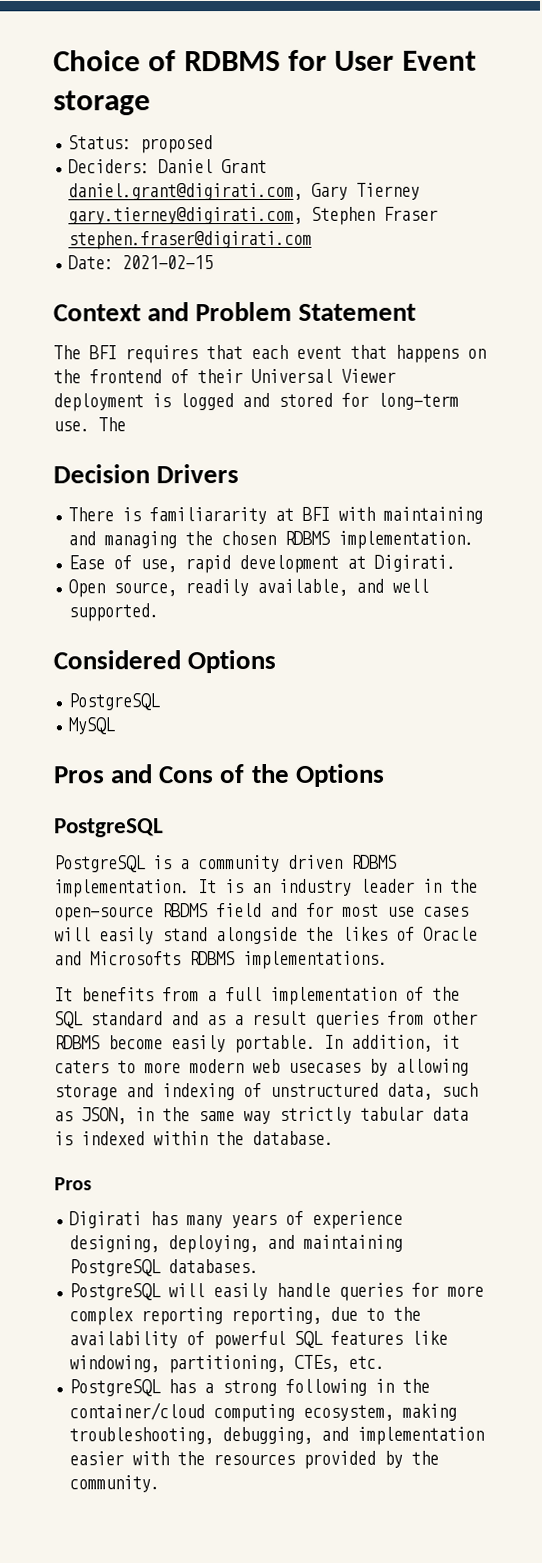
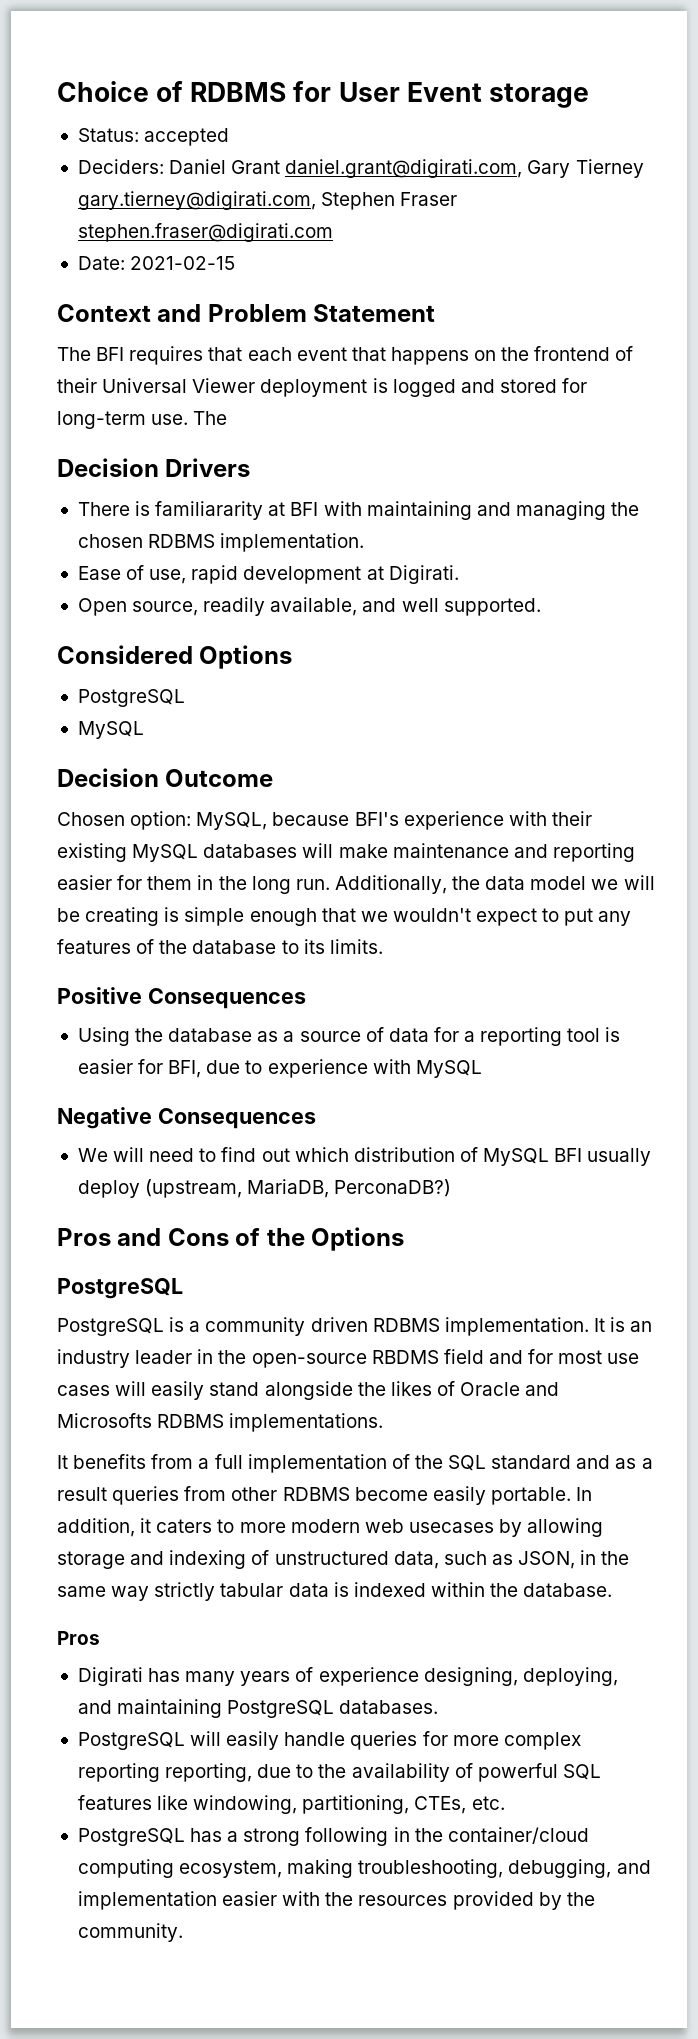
- Status: proposed
+ Status: accepted
+ Decision Outcome
+ Chosen option: MySQL, because BFI's experience with their existing MySQL databases will make maintenance and reporting easier for them in the long run. Additionally, the data model we will be creating is simple enough that we wouldn't expect to put any features of the database to its limits.
+ Positive Consequences
+ Using the database as a source of data for a reporting tool is easier for BFI, due to experience with MySQL
+ Negative Consequences
+ We will need to find out which distribution of MySQL BFI usually deploy (upstream, MariaDB, PerconaDB?)

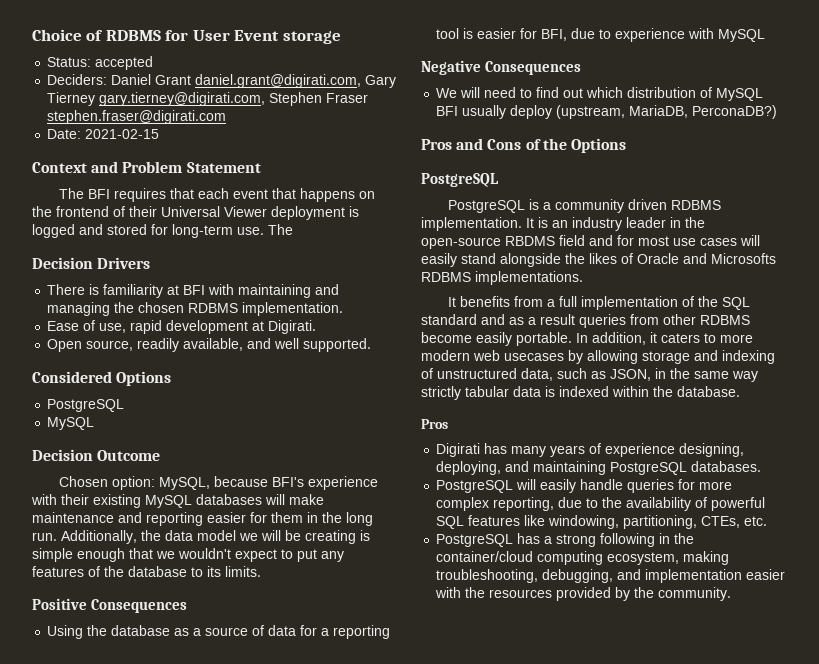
- There is familiararity at BFI with maintaining and managing the chosen RDBMS implementation.
+ There is familiarity at BFI with maintaining and managing the chosen RDBMS implementation.
- PostgreSQL will easily handle queries for more complex reporting reporting, due to the availability of powerful SQL features like windowing, partitioning, CTEs, etc.
+ PostgreSQL will easily handle queries for more complex reporting, due to the availability of powerful SQL features like windowing, partitioning, CTEs, etc.

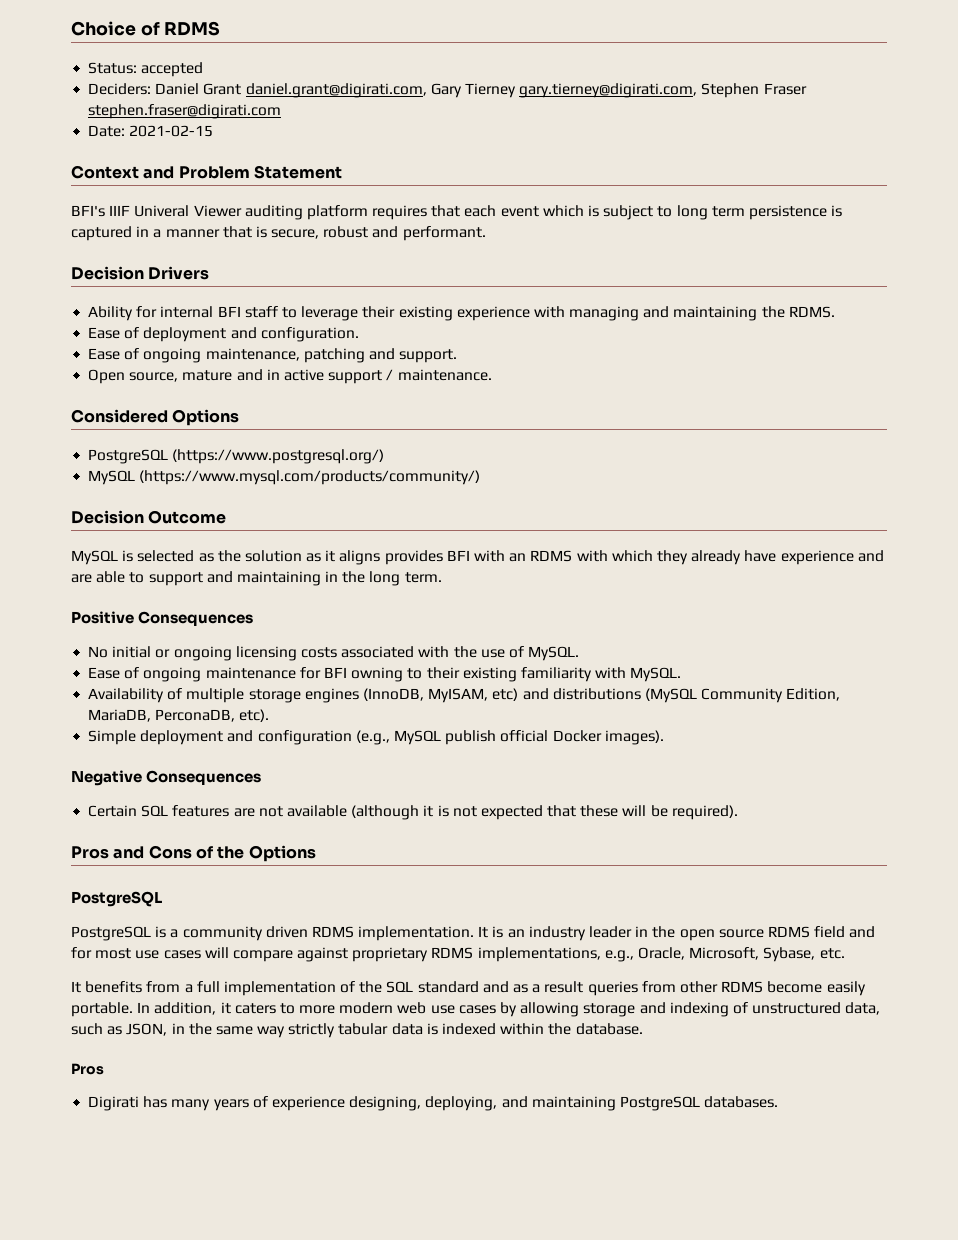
- Choice of RDBMS for User Event storage
+ Choice of RDMS
- The BFI requires that each event that happens on the frontend of their Universal Viewer deployment is logged and stored for long-term use. The
+ BFI's IIIF Univeral Viewer auditing platform requires that each event which is subject to long term persistence is captured in a manner that is secure, robust and performant.
  Decision Drivers
- There is familiarity at BFI with maintaining and managing the chosen RDBMS implementation.
- Ease of use, rapid development at Digirati.
- Open source, readily available, and well supported.
+ Ability for internal BFI staff to leverage their existing experience with managing and maintaining the RDMS.
+ Ease of deployment and configuration.
+ Ease of ongoing maintenance, patching and support.
+ Open source, mature and in active support / maintenance.
  Considered Options
- PostgreSQL
- MySQL
+ PostgreSQL (https://www.postgresql.org/)
+ MySQL (https://www.mysql.com/products/community/)
- Chosen option: MySQL, because BFI's experience with their existing MySQL databases will make maintenance and reporting easier for them in the long run. Additionally, the data model we will be creating is simple enough that we wouldn't expect to put any features of the database to its limits.
+ MySQL is selected as the solution as it aligns provides BFI with an RDMS with which they already have experience and are able to support and maintaining in the long term.
  Positive Consequences
- Using the database as a source of data for a reporting tool is easier for BFI, due to experience with MySQL
+ No initial or ongoing licensing costs associated with the use of MySQL.
+ Ease of ongoing maintenance for BFI owning to their existing familiarity with MySQL.
+ Availability of multiple storage engines (InnoDB, MyISAM, etc) and distributions (MySQL Community Edition, MariaDB, PerconaDB, etc).
+ Simple deployment and configuration (e.g., MySQL publish official Docker images).
  Negative Consequences
- We will need to find out which distribution of MySQL BFI usually deploy (upstream, MariaDB, PerconaDB?)
+ Certain SQL features are not available (although it is not expected that these will be required).
- PostgreSQL is a community driven RDBMS implementation.
+ PostgreSQL is a community driven RDMS implementation.
- It is an industry leader in the open-source RBDMS field and for most use cases will easily stand alongside the likes of Oracle and Microsofts RDBMS implementations.
+ It is an industry leader in the open source RDMS field and for most use cases will compare against proprietary RDMS implementations, e.g., Oracle, Microsoft, Sybase, etc.
- It benefits from a full implementation of the SQL standard and as a result queries from other RDBMS become easily portable.
+ It benefits from a full implementation of the SQL standard and as a result queries from other RDMS become easily portable.
- In addition, it caters to more modern web usecases by allowing storage and indexing of unstructured data, such as JSON, in the same way strictly tabular data is indexed within the database.
+ In addition, it caters to more modern web use cases by allowing storage and indexing of unstructured data, such as JSON, in the same way strictly tabular data is indexed within the database.
- PostgreSQL will easily handle queries for more complex reporting, due to the availability of powerful SQL features like windowing, partitioning, CTEs, etc.
- PostgreSQL has a strong following in the container/cloud computing ecosystem, making troubleshooting, debugging, and implementation easier with the resources provided by the community.

